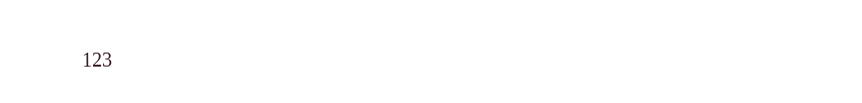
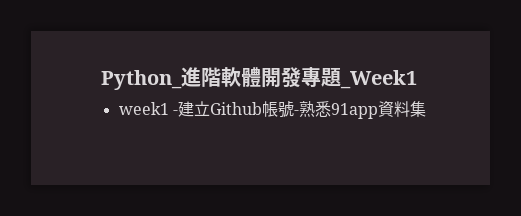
- 123
+ Python_進階軟體開發專題_Week1
+ week1 -建立Github帳號-熟悉91app資料集

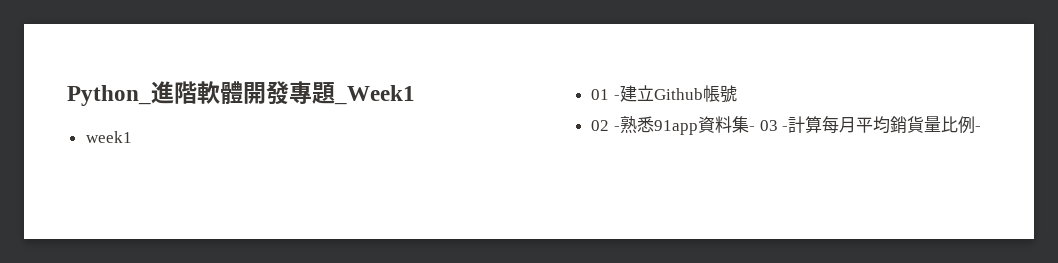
- week1 -建立Github帳號-熟悉91app資料集
+ week1
+ 01 -建立Github帳號
+ 02 -熟悉91app資料集- 03 -計算每月平均銷貨量比例-

